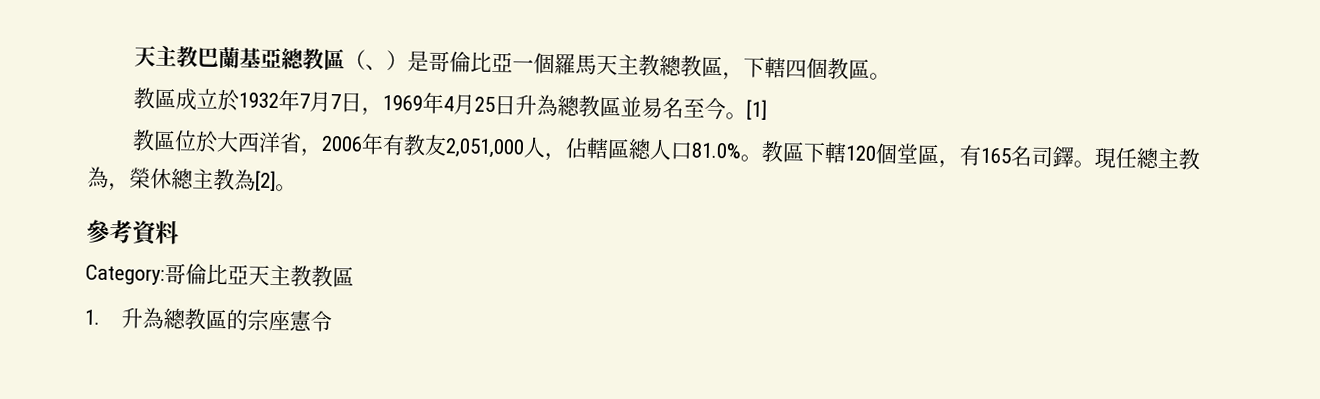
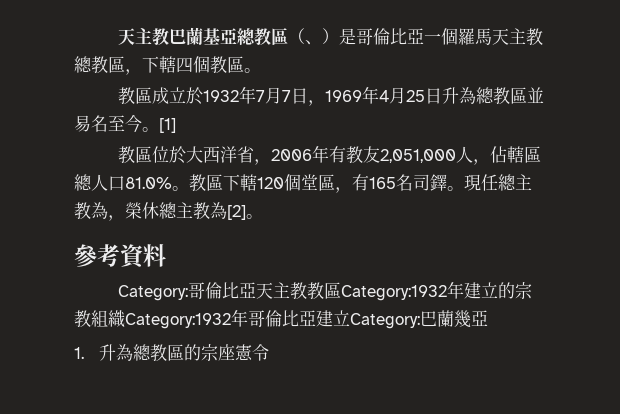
- Category:哥倫比亞天主教教區
+ Category:哥倫比亞天主教教區Category:1932年建立的宗教組織Category:1932年哥倫比亞建立Category:巴蘭幾亞

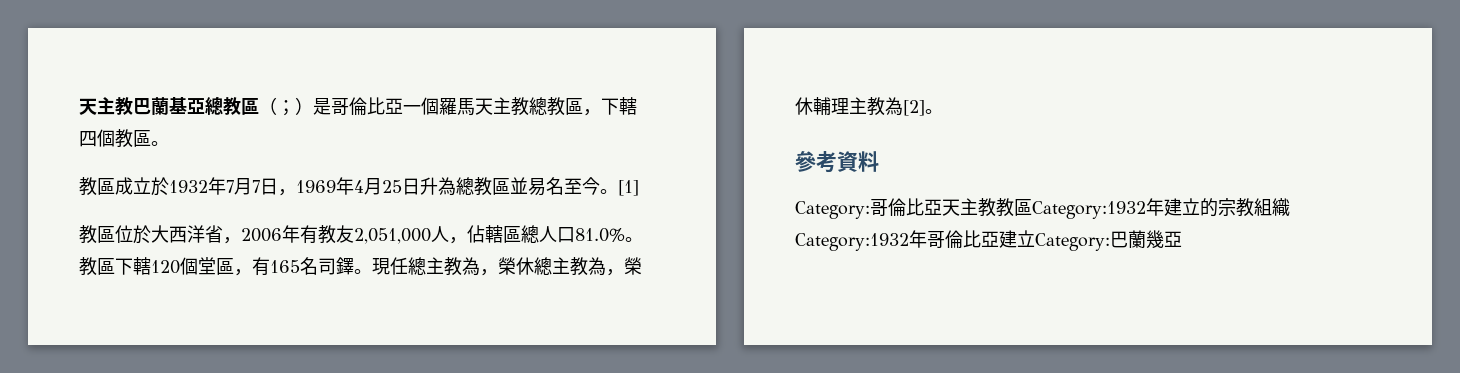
- 天主教巴蘭基亞總教區（、）是哥倫比亞一個羅馬天主教總教區，下轄四個教區。
+ 天主教巴蘭基亞總教區（；）是哥倫比亞一個羅馬天主教總教區，下轄四個教區。
- 現任總主教為，榮休總主教為[2]。
+ 現任總主教為，榮休總主教為，榮休輔理主教為[2]。
- 1.升為總教區的宗座憲令

